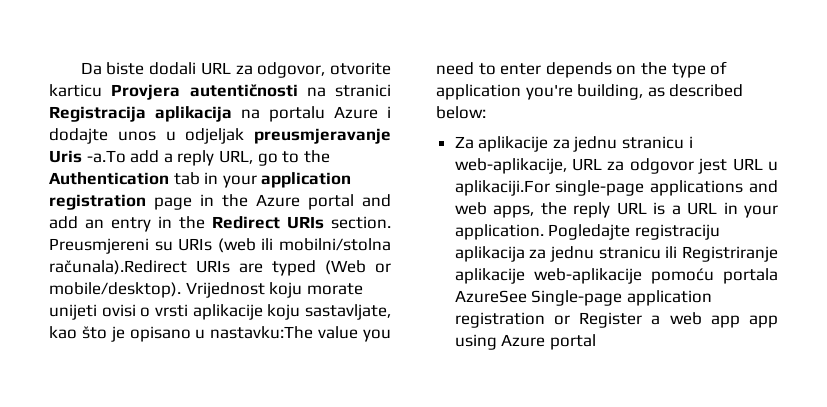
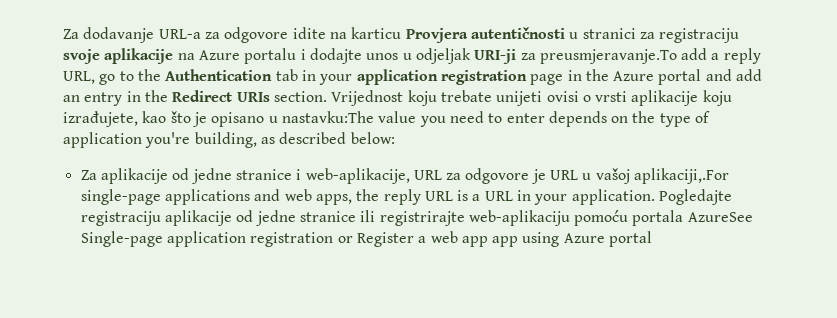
- Da biste dodali URL za odgovor, otvorite karticu Provjera autentičnosti na stranici Registracija aplikacija na portalu Azure i dodajte unos u odjeljak preusmjeravanje Uris -a.To add a reply URL, go to the Authentication tab in your application registration page in the Azure portal and add an entry in the Redirect URIs section.
+ Za dodavanje URL-a za odgovore idite na karticu Provjera autentičnosti u stranici za registraciju svoje aplikacije na Azure portalu i dodajte unos u odjeljak URI-ji za preusmjeravanje.To add a reply URL, go to the Authentication tab in your application registration page in the Azure portal and add an entry in the Redirect URIs section.
- Preusmjereni su URIs (web ili mobilni/stolna računala).Redirect URIs are typed (Web or mobile/desktop).
- Vrijednost koju morate unijeti ovisi o vrsti aplikacije koju sastavljate, kao što je opisano u nastavku:The value you need to enter depends on the type of application you're building, as described below:
+ Vrijednost koju trebate unijeti ovisi o vrsti aplikacije koju izrađujete, kao što je opisano u nastavku:The value you need to enter depends on the type of application you're building, as described below:
- Za aplikacije za jednu stranicu i web-aplikacije, URL za odgovor jest URL u aplikaciji.For single-page applications and web apps, the reply URL is a URL in your application.
+ Za aplikacije od jedne stranice i web-aplikacije, URL za odgovore je URL u vašoj aplikaciji,.For single-page applications and web apps, the reply URL is a URL in your application.
- Pogledajte registraciju aplikacija za jednu stranicu ili Registriranje aplikacije web-aplikacije pomoću portala AzureSee Single-page application registration or Register a web app app using Azure portal
+ Pogledajte registraciju aplikacije od jedne stranice ili registrirajte web-aplikaciju pomoću portala AzureSee Single-page application registration or Register a web app app using Azure portal

